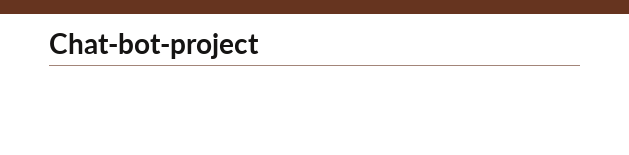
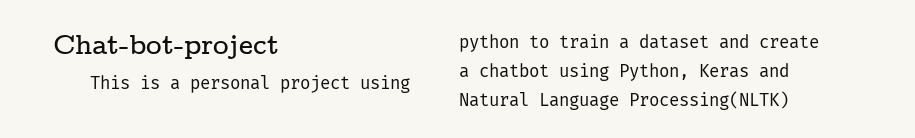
+ This is a personal project using python to train a dataset and create a chatbot using Python, Keras and Natural Language Processing(NLTK)

